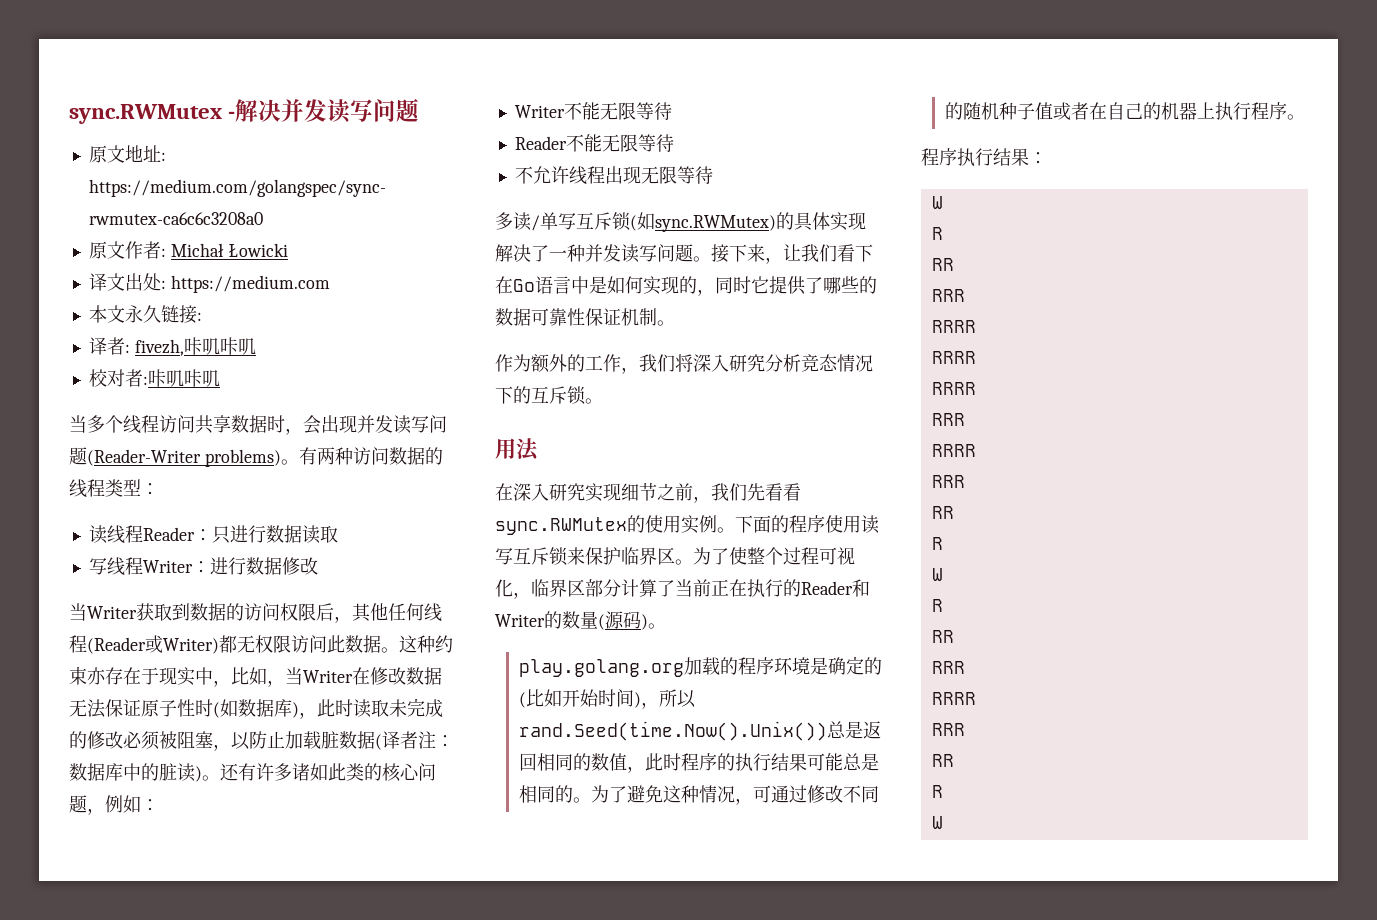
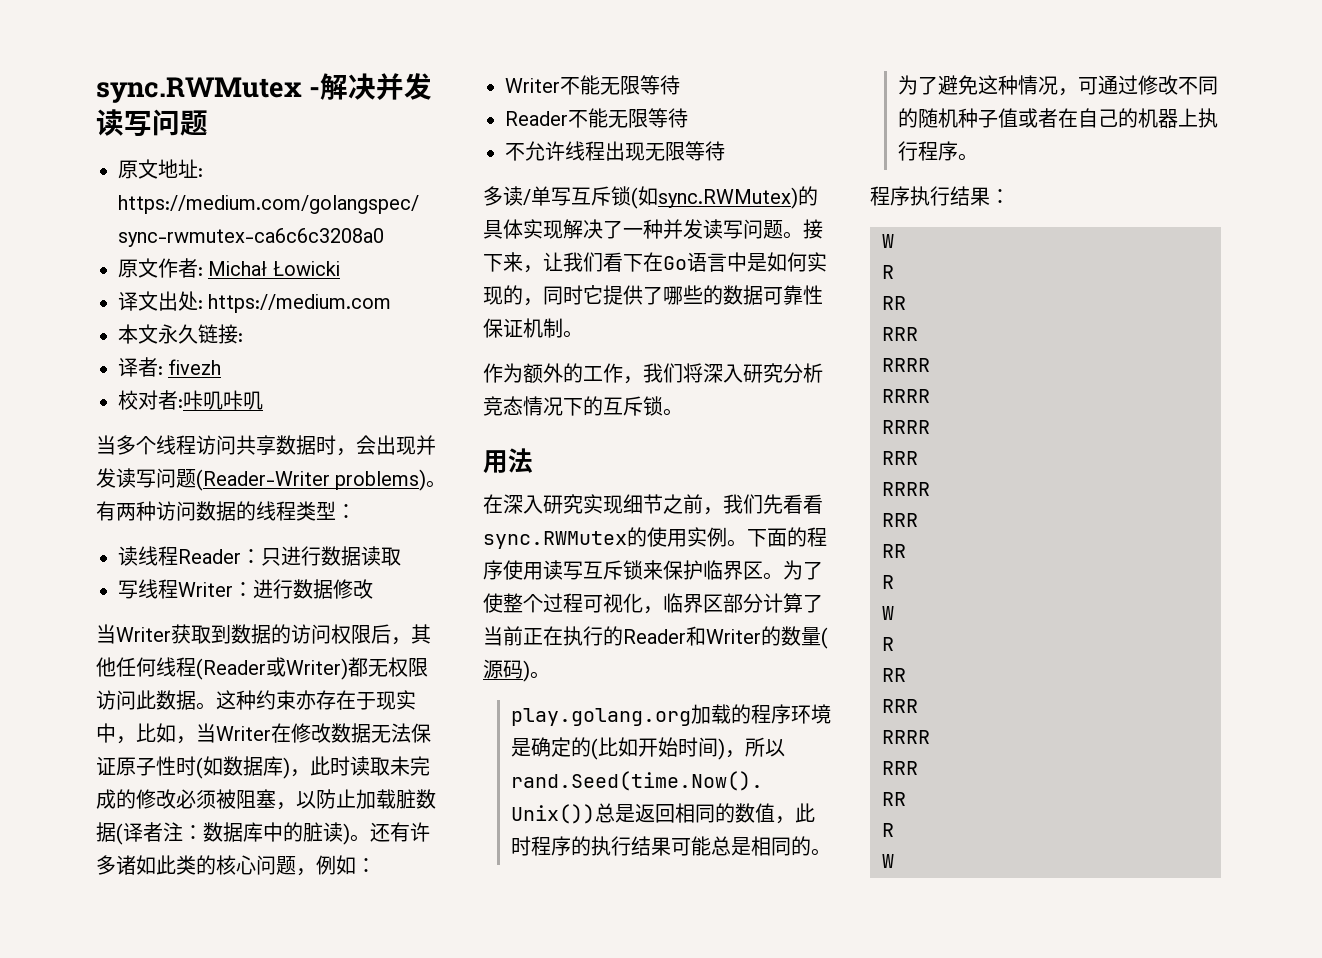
- 译者: fivezh,咔叽咔叽
+ 译者: fivezh

